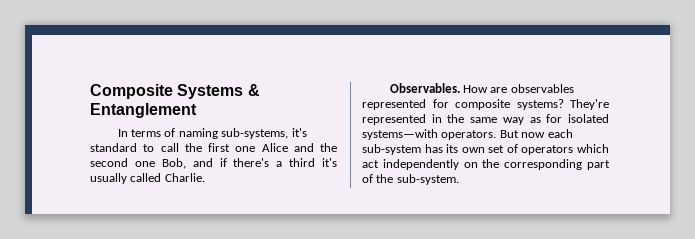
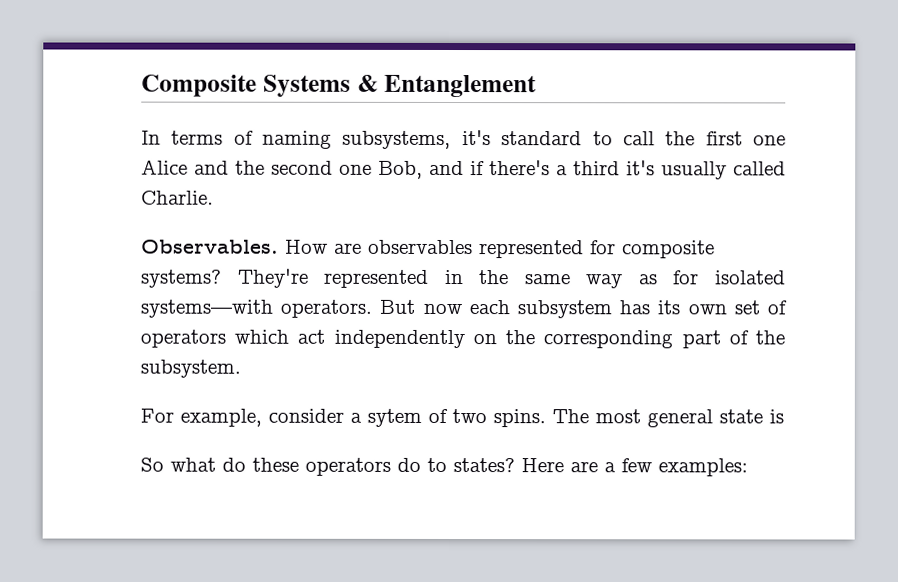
- In terms of naming sub-systems, it's standard to call the first one Alice and the second one Bob, and if there's a third it's usually called Charlie.
+ In terms of naming subsystems, it's standard to call the first one Alice and the second one Bob, and if there's a third it's usually called Charlie.
- But now each sub-system has its own set of operators which act independently on the corresponding part of the sub-system.
+ But now each subsystem has its own set of operators which act independently on the corresponding part of the subsystem.
+ For example, consider a sytem of two spins. The most general state is
+ So what do these operators do to states? Here are a few examples:

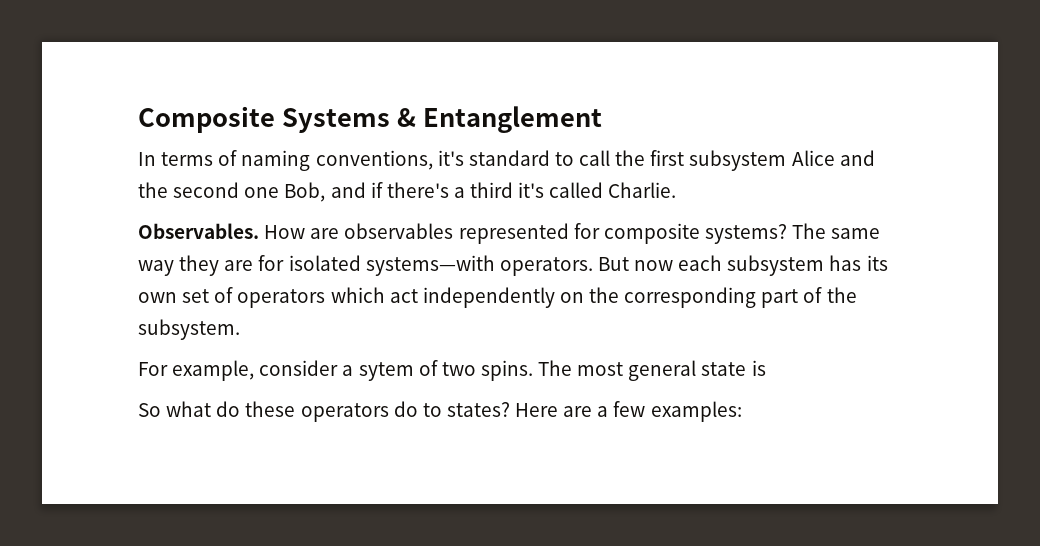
- In terms of naming subsystems, it's standard to call the first one Alice and the second one Bob, and if there's a third it's usually called Charlie.
+ In terms of naming conventions, it's standard to call the first subsystem Alice and the second one Bob, and if there's a third it's called Charlie.
- They're represented in the same way as for isolated systems—with operators.
+ The same way they are for isolated systems—with operators.

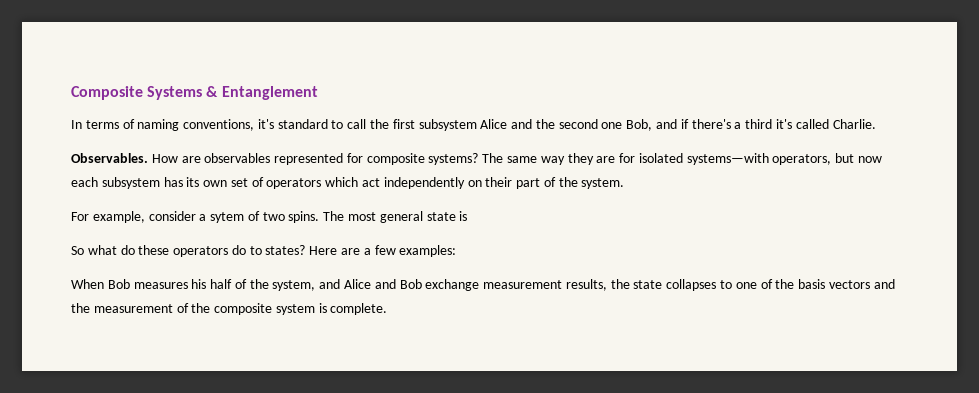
- The same way they are for isolated systems—with operators. But now each subsystem has its own set of operators which act independently on the corresponding part of the subsystem.
+ The same way they are for isolated systems—with operators, but now each subsystem has its own set of operators which act independently on their part of the system.
+ When Bob measures his half of the system, and Alice and Bob exchange measurement results, the state collapses to one of the basis vectors and the measurement of the composite system is complete.

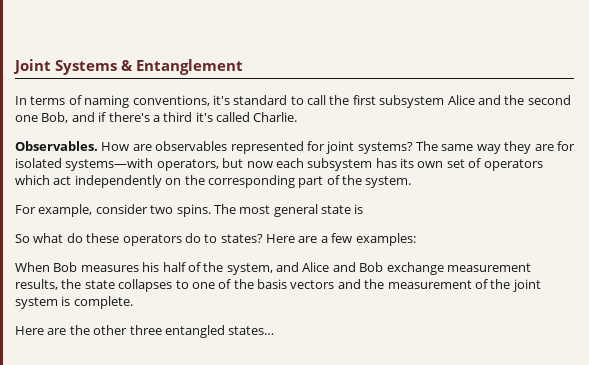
- Composite Systems & Entanglement
+ Joint Systems & Entanglement
- How are observables represented for composite systems?
+ How are observables represented for joint systems?
- The same way they are for isolated systems—with operators, but now each subsystem has its own set of operators which act independently on their part of the system.
+ The same way they are for isolated systems—with operators, but now each subsystem has its own set of operators which act independently on the corresponding part of the system.
- For example, consider a sytem of two spins.
+ For example, consider two spins.
- When Bob measures his half of the system, and Alice and Bob exchange measurement results, the state collapses to one of the basis vectors and the measurement of the composite system is complete.
+ When Bob measures his half of the system, and Alice and Bob exchange measurement results, the state collapses to one of the basis vectors and the measurement of the joint system is complete.
+ Here are the other three entangled states…

